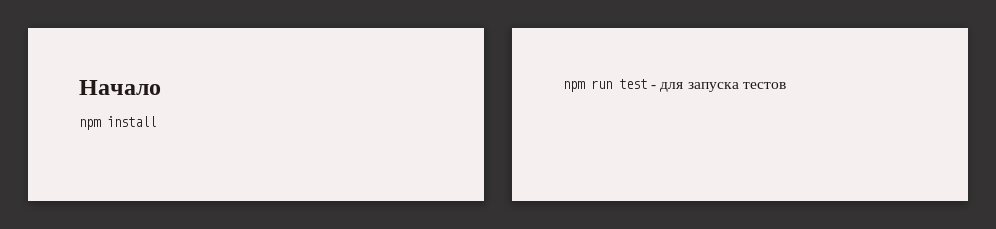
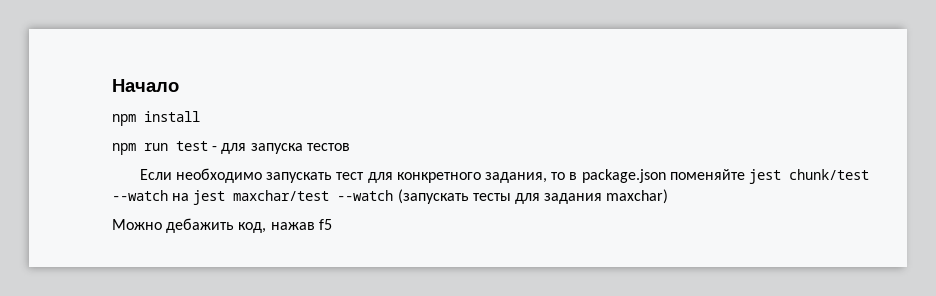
+ Если необходимо запускать тест для конкретного задания, то в package.json поменяйте jest chunk/test --watch на jest maxchar/test --watch (запускать тесты для задания maxchar)
+ Можно дебажить код, нажав f5

